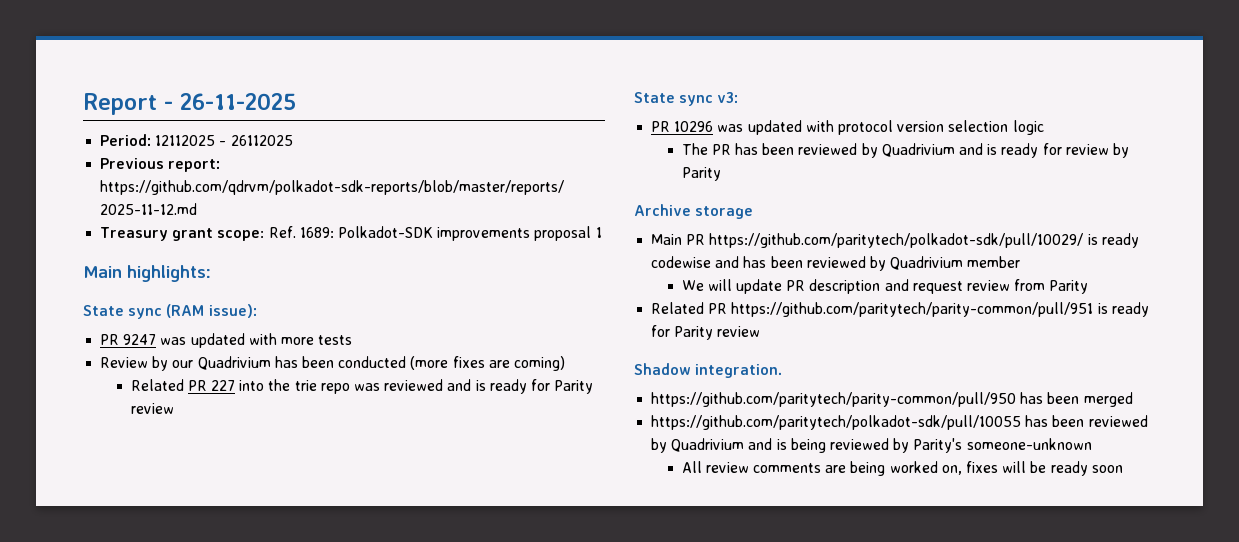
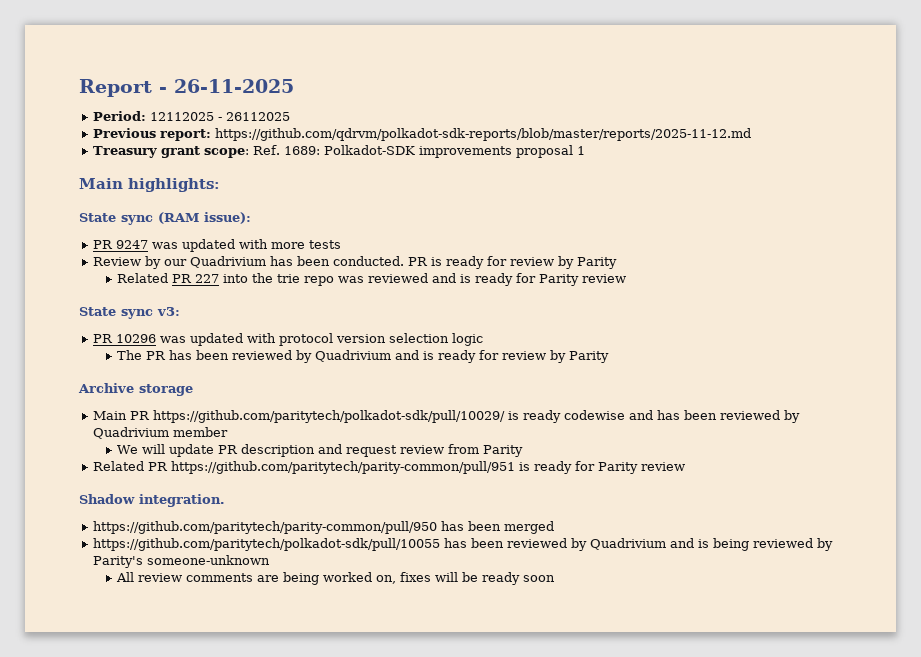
- Review by our Quadrivium has been conducted (more fixes are coming)
+ Review by our Quadrivium has been conducted. PR is ready for review by Parity

